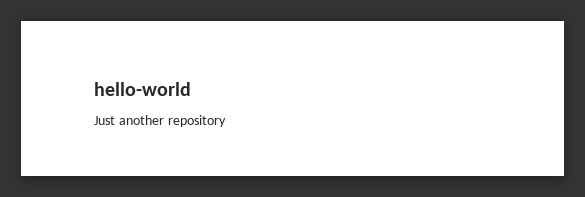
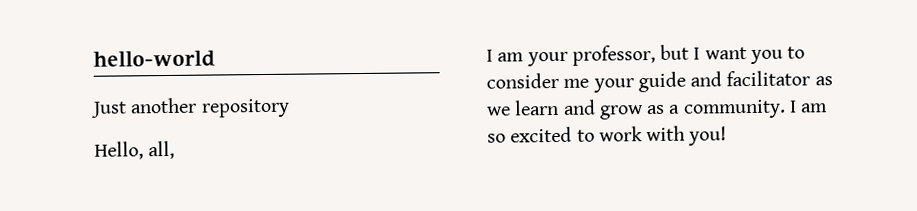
+ Hello, all,
+ I am your professor, but I want you to consider me your guide and facilitator as we learn and grow as a community. I am so excited to work with you!

